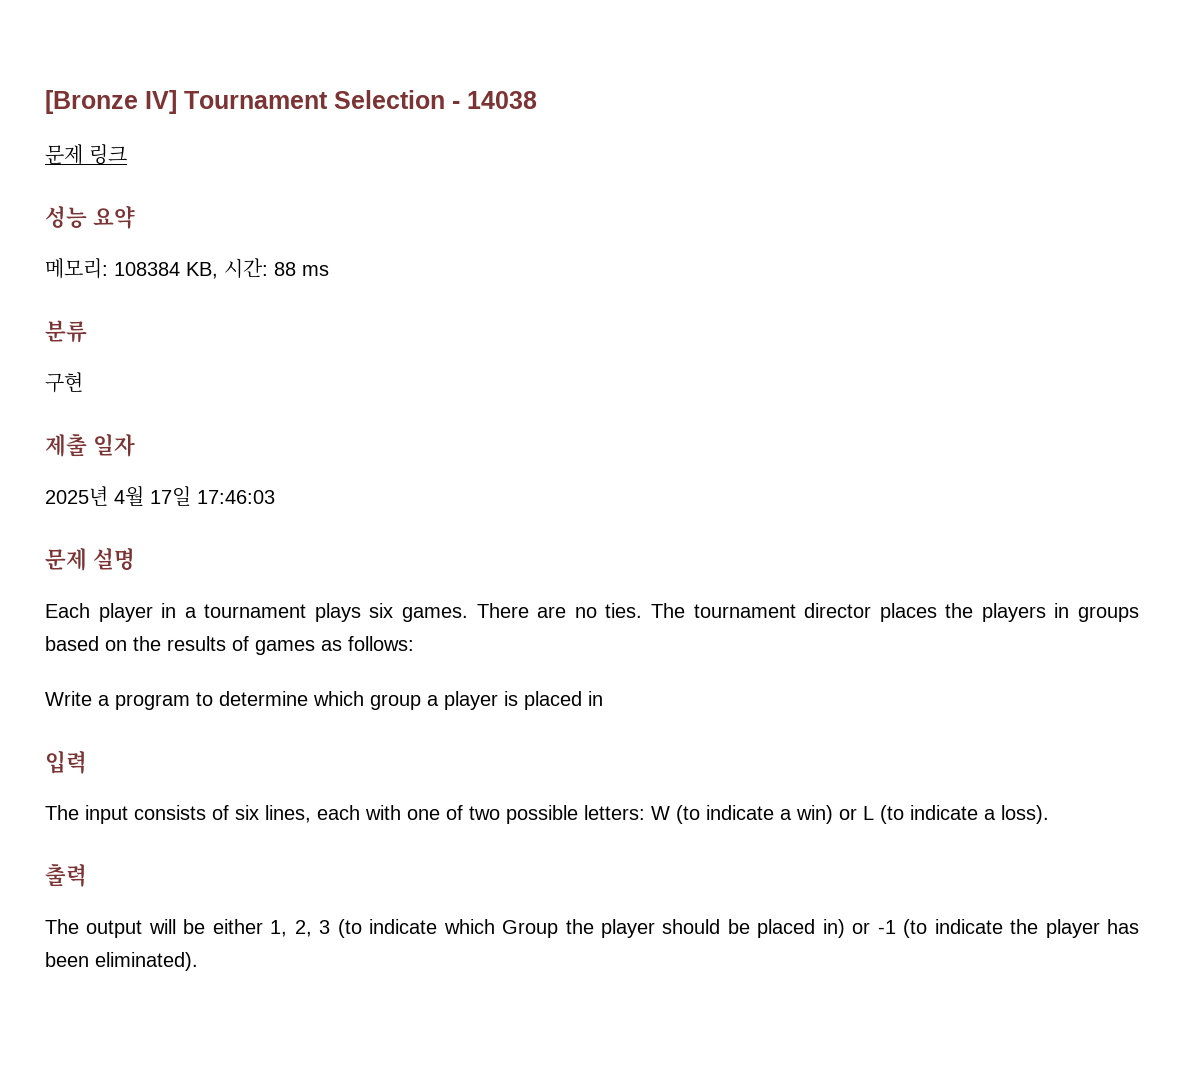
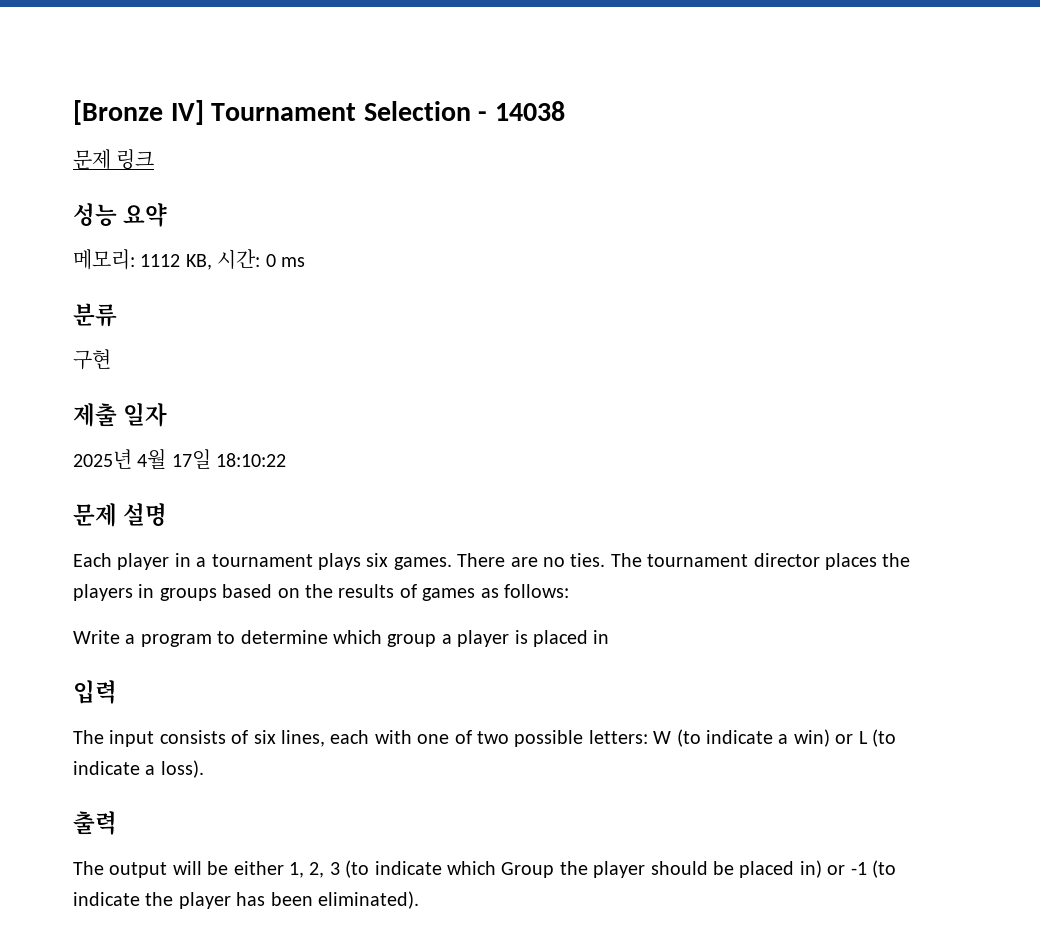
- 메모리: 108384 KB, 시간: 88 ms
+ 메모리: 1112 KB, 시간: 0 ms
- 2025년 4월 17일 17:46:03
+ 2025년 4월 17일 18:10:22

